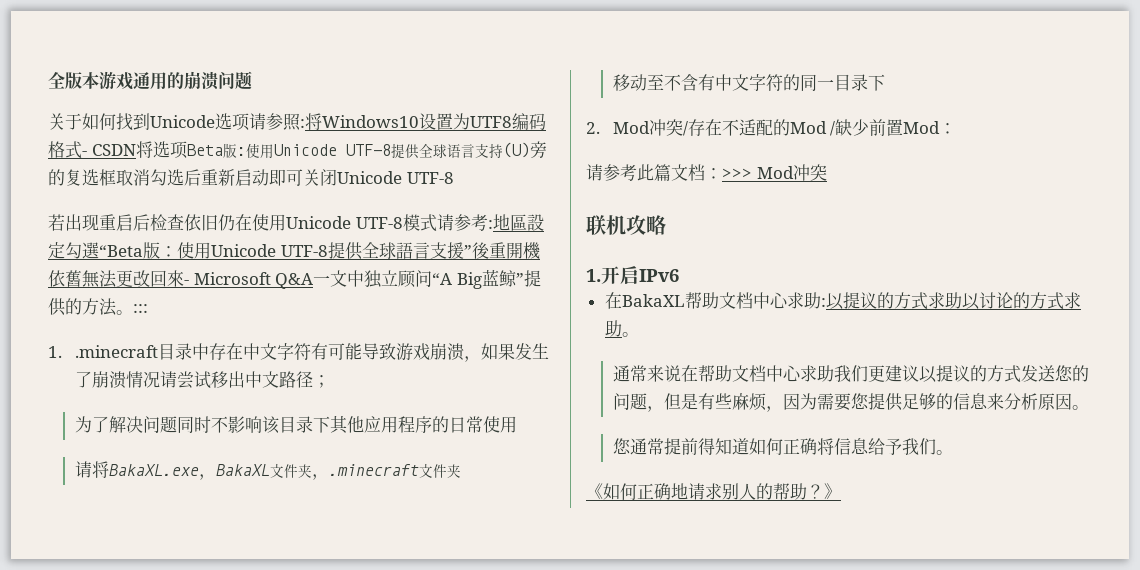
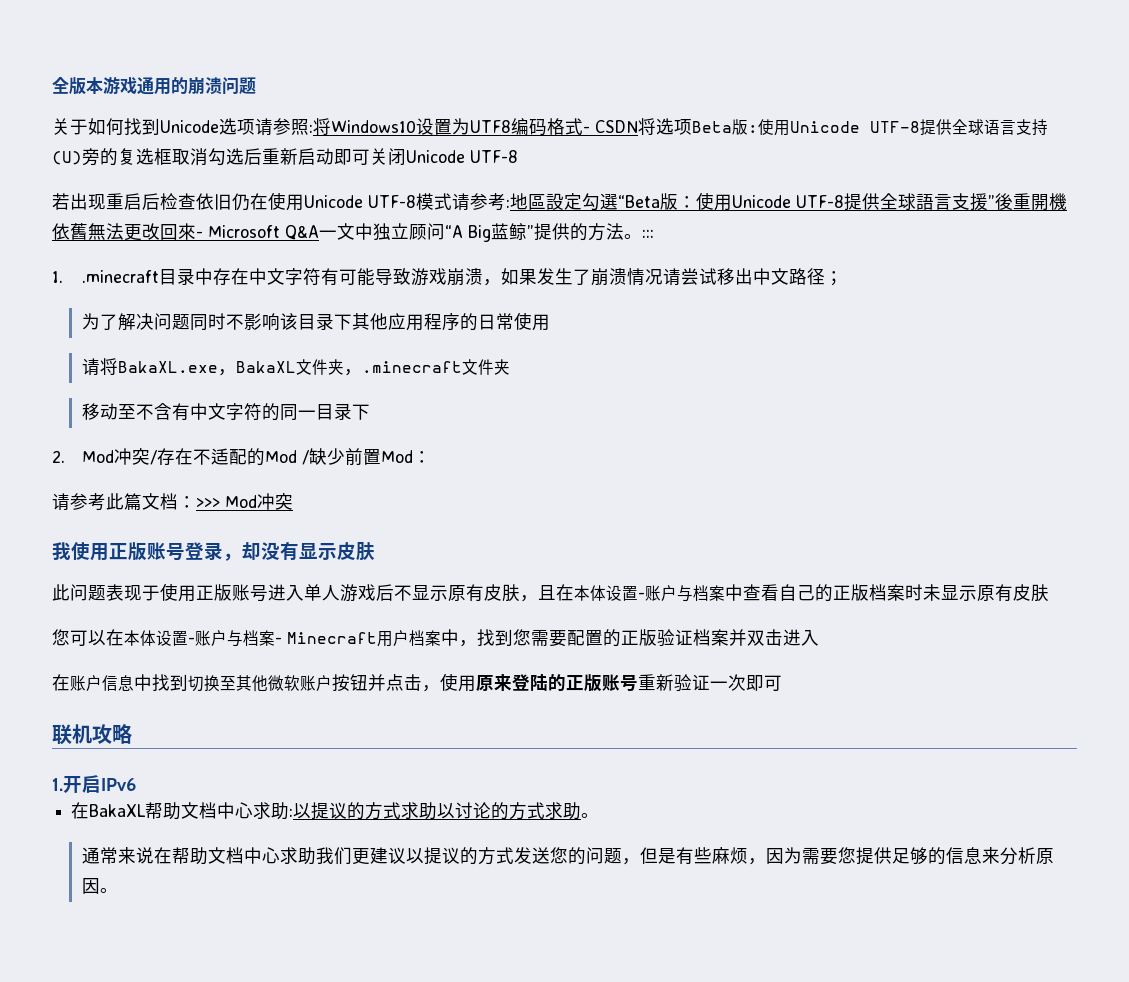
+ 我使用正版账号登录，却没有显示皮肤
+ 此问题表现于使用正版账号进入单人游戏后不显示原有皮肤，且在本体设置-账户与档案中查看自己的正版档案时未显示原有皮肤
+ 您可以在本体设置-账户与档案- Minecraft用户档案中，找到您需要配置的正版验证档案并双击进入
+ 在账户信息中找到切换至其他微软账户按钮并点击，使用原来登陆的正版账号重新验证一次即可
- 您通常提前得知道如何正确将信息给予我们。
- 《如何正确地请求别人的帮助？》

